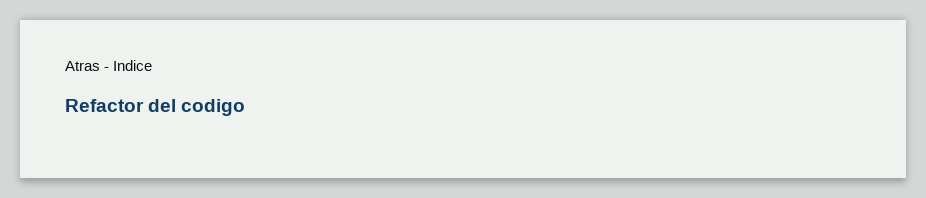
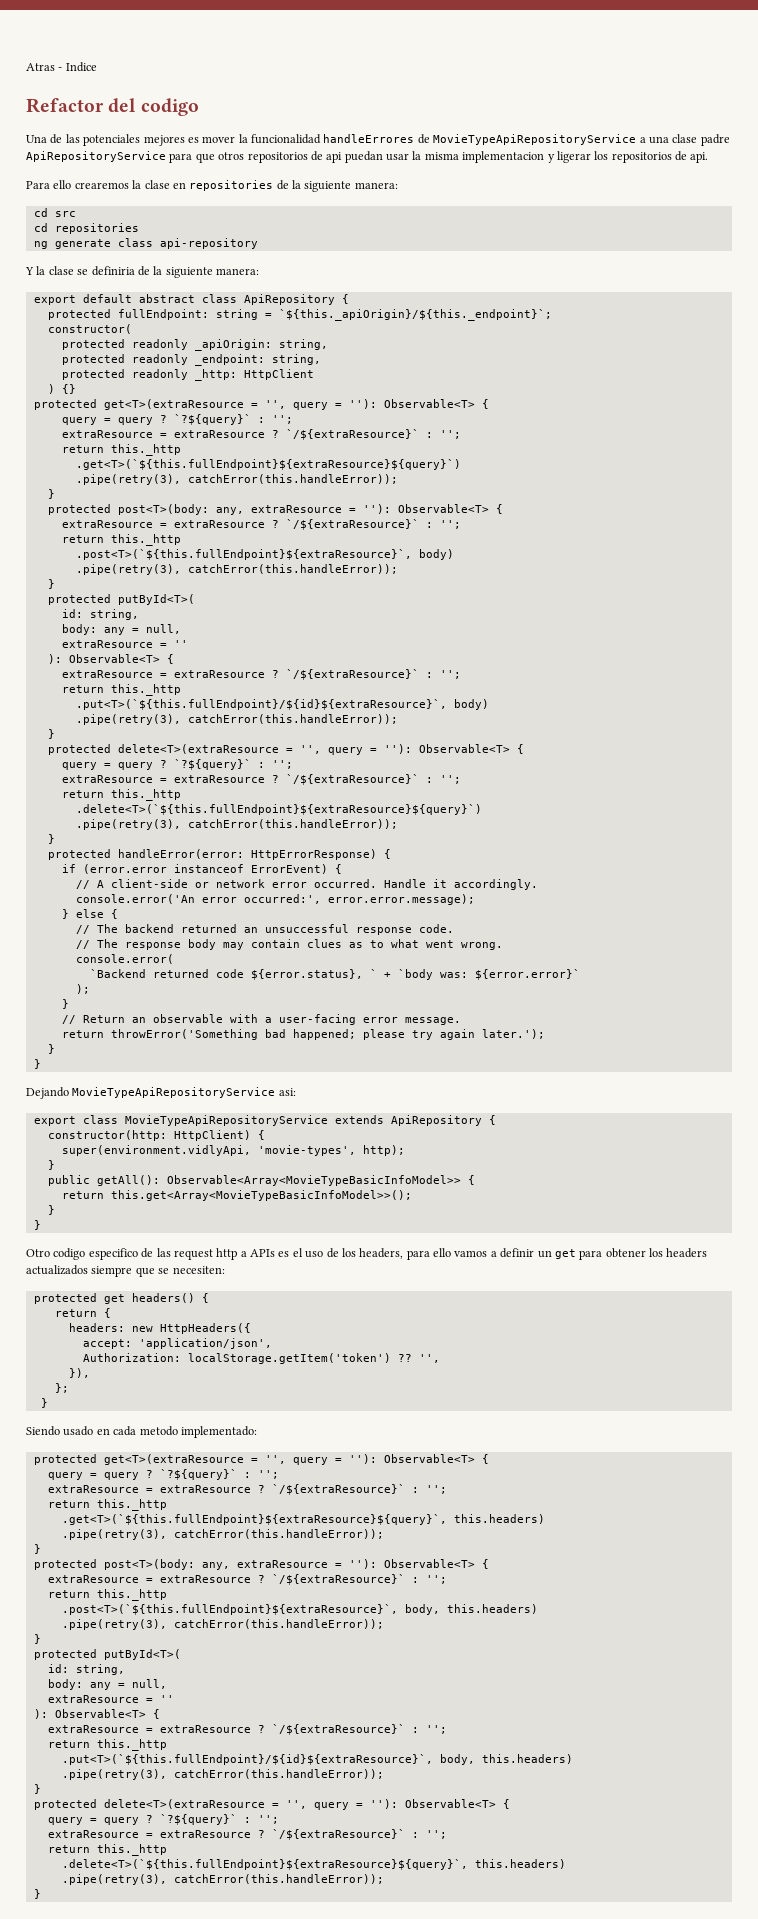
+ Una de las potenciales mejores es mover la funcionalidad handleErrores de MovieTypeApiRepositoryService a una clase padre ApiRepositoryService para que otros repositorios de api puedan usar la misma implementacion y ligerar los repositorios de api.
+ Para ello crearemos la clase en repositories de la siguiente manera:
+ cd src
+ cd repositories
+ ng generate class api-repository
+ Y la clase se definiria de la siguiente manera:
+ export default abstract class ApiRepository {
+ protected fullEndpoint: string = `${this._apiOrigin}/${this._endpoint}`;
+ constructor(
+ protected readonly _apiOrigin: string,
+ protected readonly _endpoint: string,
+ protected readonly _http: HttpClient
+ ) {}
+ protected get<T>(extraResource = '', query = ''): Observable<T> {
+ query = query ? `?${query}` : '';
+ extraResource = extraResource ? `/${extraResource}` : '';
+ return this._http
+ .get<T>(`${this.fullEndpoint}${extraResource}${query}`)
+ .pipe(retry(3), catchError(this.handleError));
+ }
+ protected post<T>(body: any, extraResource = ''): Observable<T> {
+ extraResource = extraResource ? `/${extraResource}` : '';
+ return this._http
+ .post<T>(`${this.fullEndpoint}${extraResource}`, body)
+ .pipe(retry(3), catchError(this.handleError));
+ }
+ protected putById<T>(
+ id: string,
+ body: any = null,
+ extraResource = ''
+ ): Observable<T> {
+ extraResource = extraResource ? `/${extraResource}` : '';
+ return this._http
+ .put<T>(`${this.fullEndpoint}/${id}${extraResource}`, body)
+ .pipe(retry(3), catchError(this.handleError));
+ }
+ protected delete<T>(extraResource = '', query = ''): Observable<T> {
+ query = query ? `?${query}` : '';
+ extraResource = extraResource ? `/${extraResource}` : '';
+ return this._http
+ .delete<T>(`${this.fullEndpoint}${extraResource}${query}`)
+ .pipe(retry(3), catchError(this.handleError));
+ }
+ protected handleError(error: HttpErrorResponse) {
+ if (error.error instanceof ErrorEvent) {
+ // A client-side or network error occurred. Handle it accordingly.
+ console.error('An error occurred:', error.error.message);
+ } else {
+ // The backend returned an unsuccessful response code.
+ // The response body may contain clues as to what went wrong.
+ console.error(
+ `Backend returned code ${error.status}, ` + `body was: ${error.error}`
+ );
+ }
+ // Return an observable with a user-facing error message.
+ return throwError('Something bad happened; please try again later.');
+ }
+ }
+ Dejando MovieTypeApiRepositoryService asi:
+ export class MovieTypeApiRepositoryService extends ApiRepository {
+ constructor(http: HttpClient) {
+ super(environment.vidlyApi, 'movie-types', http);
+ }
+ public getAll(): Observable<Array<MovieTypeBasicInfoModel>> {
+ return this.get<Array<MovieTypeBasicInfoModel>>();
+ }
+ }
+ Otro codigo especifico de las request http a APIs es el uso de los headers, para ello vamos a definir un get para obtener los headers actualizados siempre que se necesiten:
+ protected get headers() {
+ return {
+ headers: new HttpHeaders({
+ accept: 'application/json',
+ Authorization: localStorage.getItem('token') ?? '',
+ }),
+ };
+ }
+ Siendo usado en cada metodo implementado:
+ protected get<T>(extraResource = '', query = ''): Observable<T> {
+ query = query ? `?${query}` : '';
+ extraResource = extraResource ? `/${extraResource}` : '';
+ return this._http
+ .get<T>(`${this.fullEndpoint}${extraResource}${query}`, this.headers)
+ .pipe(retry(3), catchError(this.handleError));
+ }
+ protected post<T>(body: any, extraResource = ''): Observable<T> {
+ extraResource = extraResource ? `/${extraResource}` : '';
+ return this._http
+ .post<T>(`${this.fullEndpoint}${extraResource}`, body, this.headers)
+ .pipe(retry(3), catchError(this.handleError));
+ }
+ protected putById<T>(
+ id: string,
+ body: any = null,
+ extraResource = ''
+ ): Observable<T> {
+ extraResource = extraResource ? `/${extraResource}` : '';
+ return this._http
+ .put<T>(`${this.fullEndpoint}/${id}${extraResource}`, body, this.headers)
+ .pipe(retry(3), catchError(this.handleError));
+ }
+ protected delete<T>(extraResource = '', query = ''): Observable<T> {
+ query = query ? `?${query}` : '';
+ extraResource = extraResource ? `/${extraResource}` : '';
+ return this._http
+ .delete<T>(`${this.fullEndpoint}${extraResource}${query}`, this.headers)
+ .pipe(retry(3), catchError(this.handleError));
+ }

